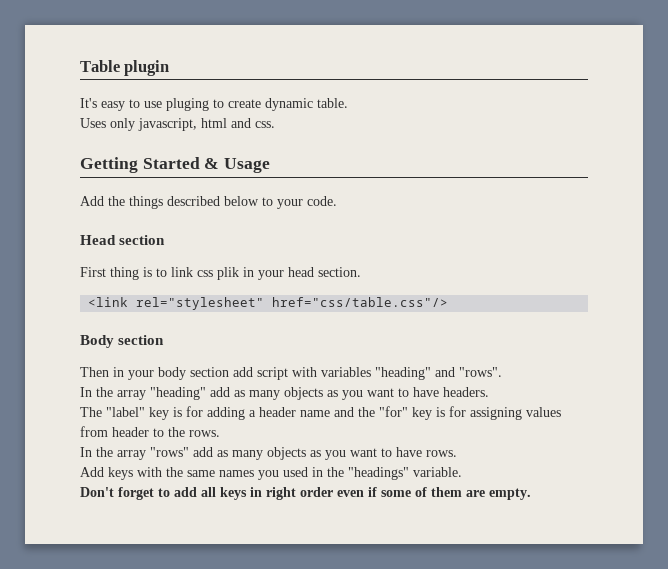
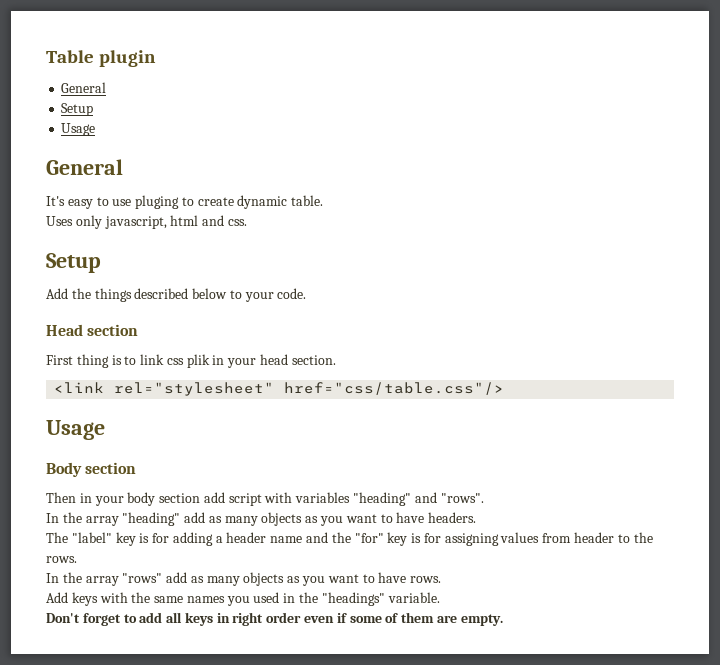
  Table plugin
+ General
+ Setup
+ Usage
+ General
  Uses only javascript, html and css.
- Getting Started & Usage
+ Setup
  <link rel="stylesheet" href="css/table.css"/>
+ Usage

